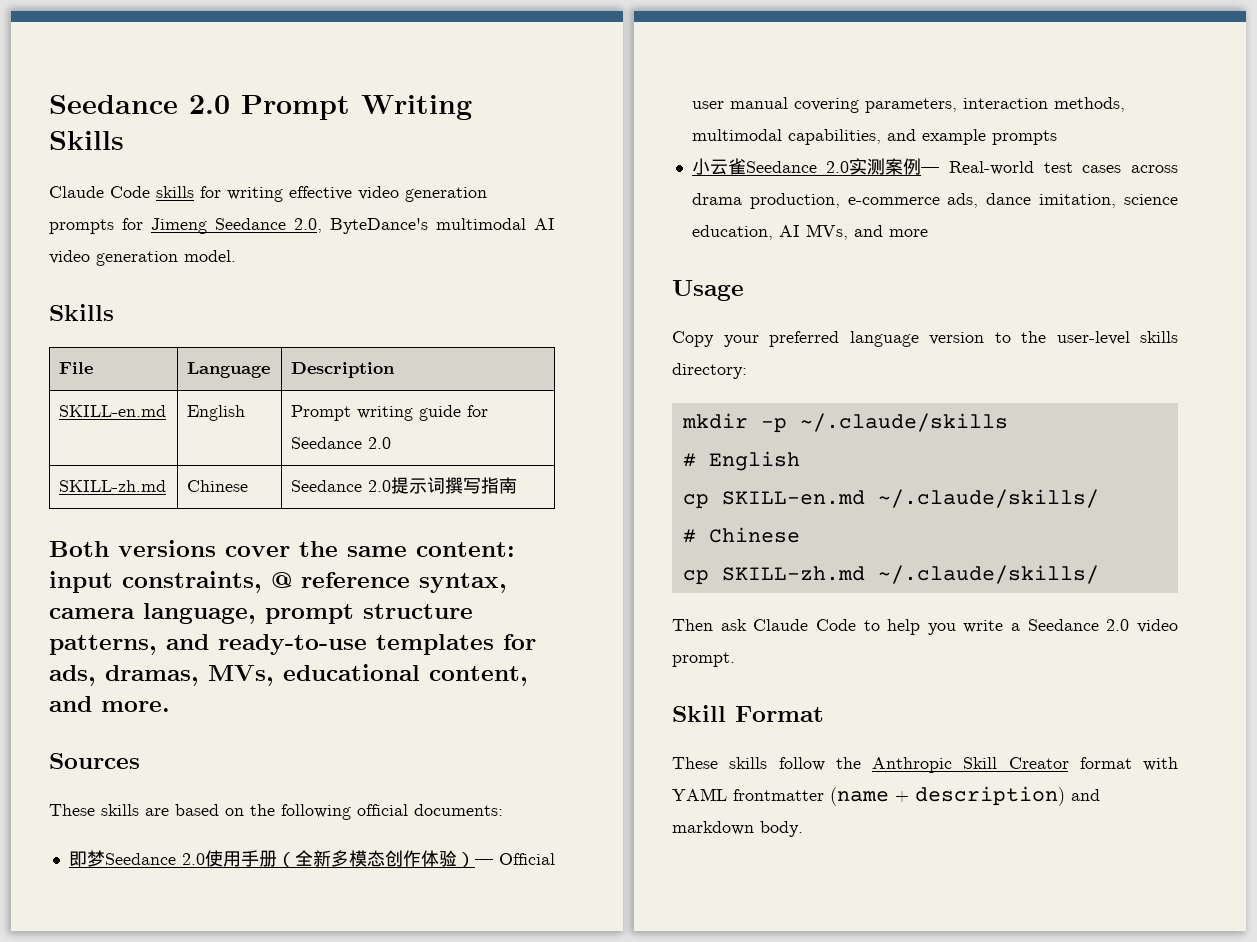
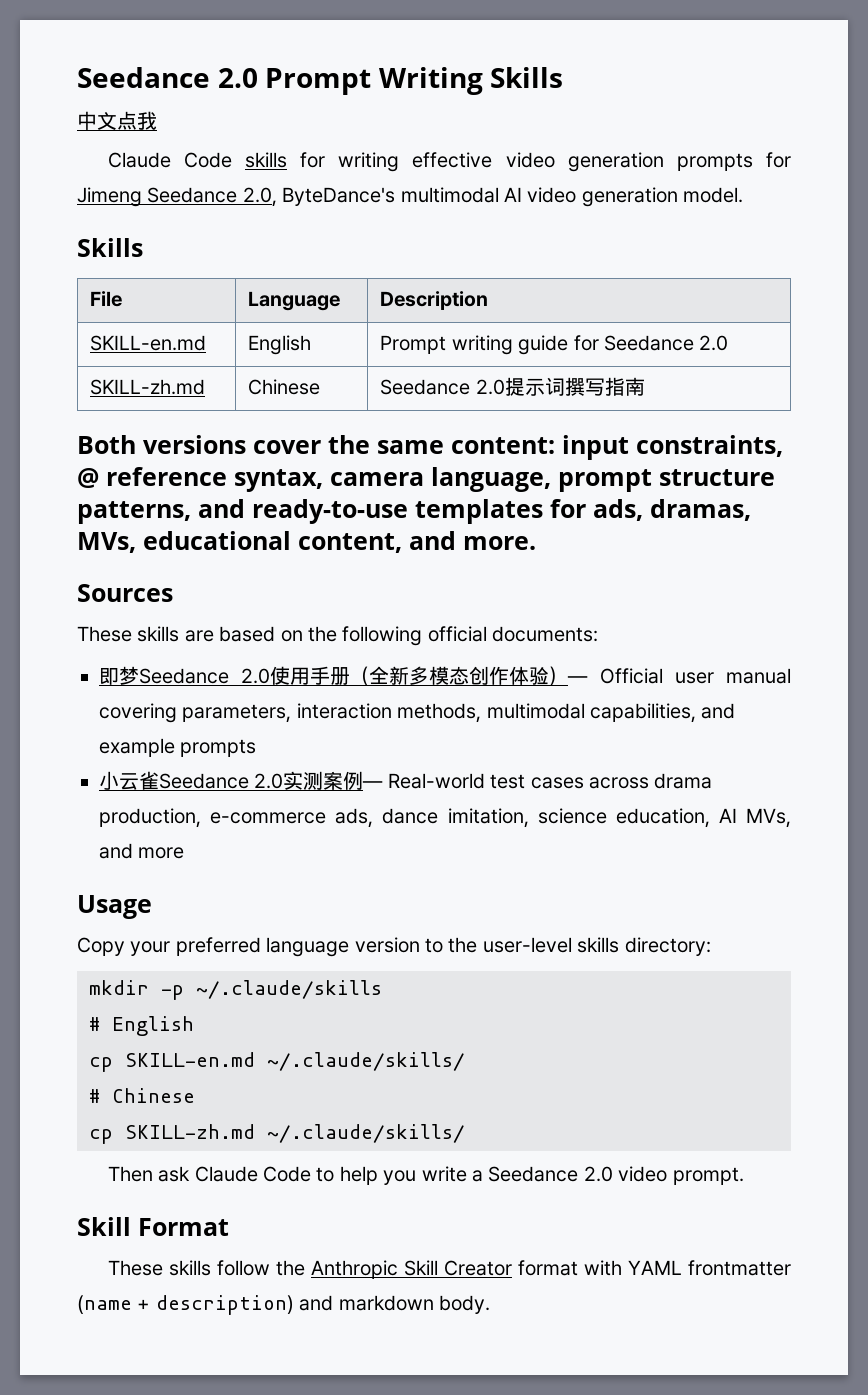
+ 中文点我

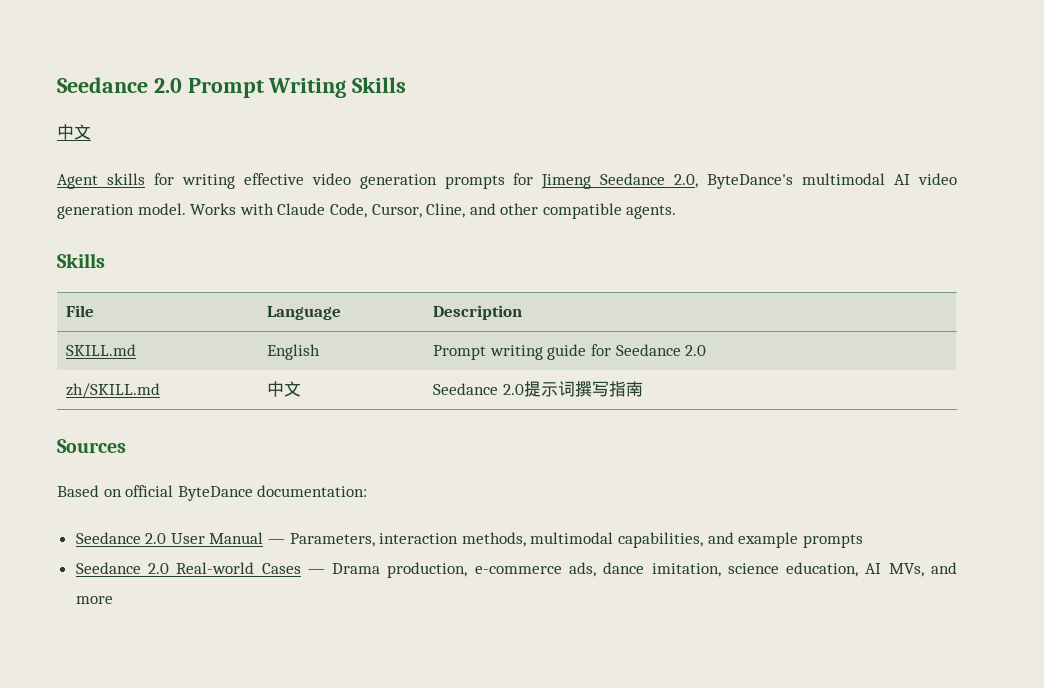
  Seedance 2.0 Prompt Writing Skills
- 中文点我
- Claude Code skills for writing effective video generation prompts for Jimeng Seedance 2.0, ByteDance's multimodal AI video generation model.
+ 中文
+ Agent skills for writing effective video generation prompts for Jimeng Seedance 2.0, ByteDance's multimodal AI video generation model. Works with Claude Code, Cursor, Cline, and other compatible agents.
- SKILL-en.md | English | Prompt writing guide for Seedance 2.0
+ SKILL.md | English | Prompt writing guide for Seedance 2.0
- SKILL-zh.md | Chinese | Seedance 2.0提示词撰写指南
+ zh/SKILL.md | 中文 | Seedance 2.0提示词撰写指南
- Both versions cover the same content: input constraints, @ reference syntax, camera language, prompt structure patterns, and ready-to-use templates for ads, dramas, MVs, educational content, and more.
  Sources
- These skills are based on the following official documents:
- 即梦Seedance 2.0使用手册（全新多模态创作体验）— Official user manual covering parameters, interaction methods, multimodal capabilities, and example prompts
+ Based on official ByteDance documentation:
+ Seedance 2.0 User Manual — Parameters, interaction methods, multimodal capabilities, and example prompts
- 小云雀Seedance 2.0实测案例— Real-world test cases across drama production, e-commerce ads, dance imitation, science education, AI MVs, and more
+ Seedance 2.0 Real-world Cases — Drama production, e-commerce ads, dance imitation, science education, AI MVs, and more
- Usage
- Copy your preferred language version to the user-level skills directory:
- mkdir -p ~/.claude/skills
- # English
- cp SKILL-en.md ~/.claude/skills/
- # Chinese
- cp SKILL-zh.md ~/.claude/skills/
- Then ask Claude Code to help you write a Seedance 2.0 video prompt.
- Skill Format
- These skills follow the Anthropic Skill Creator format with YAML frontmatter (name + description) and markdown body.

